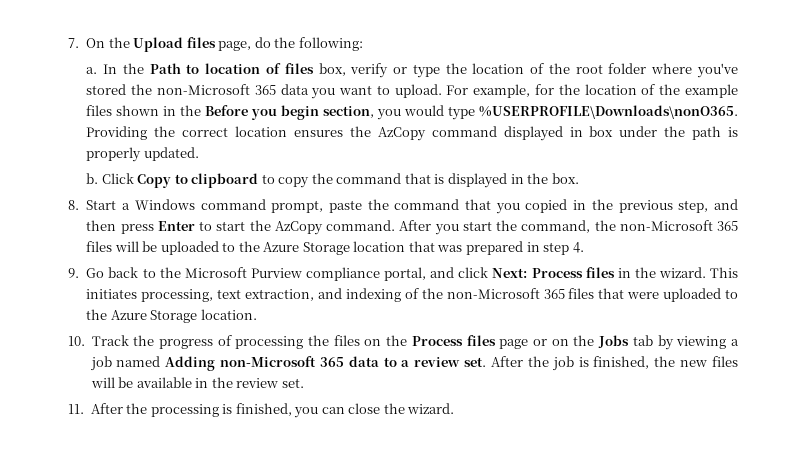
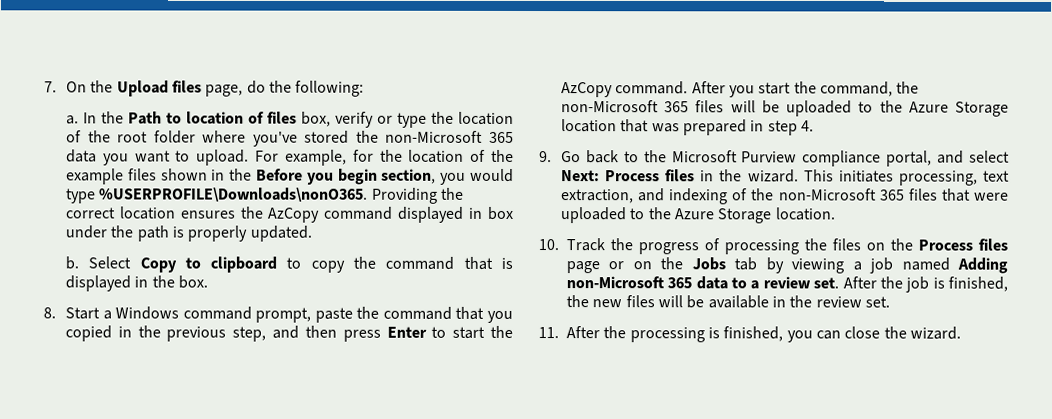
- Click Copy to clipboard to copy the command that is displayed in the box.
+ Select Copy to clipboard to copy the command that is displayed in the box.
- 9. Go back to the Microsoft Purview compliance portal, and click Next: Process files in the wizard.
+ 9. Go back to the Microsoft Purview compliance portal, and select Next: Process files in the wizard.

